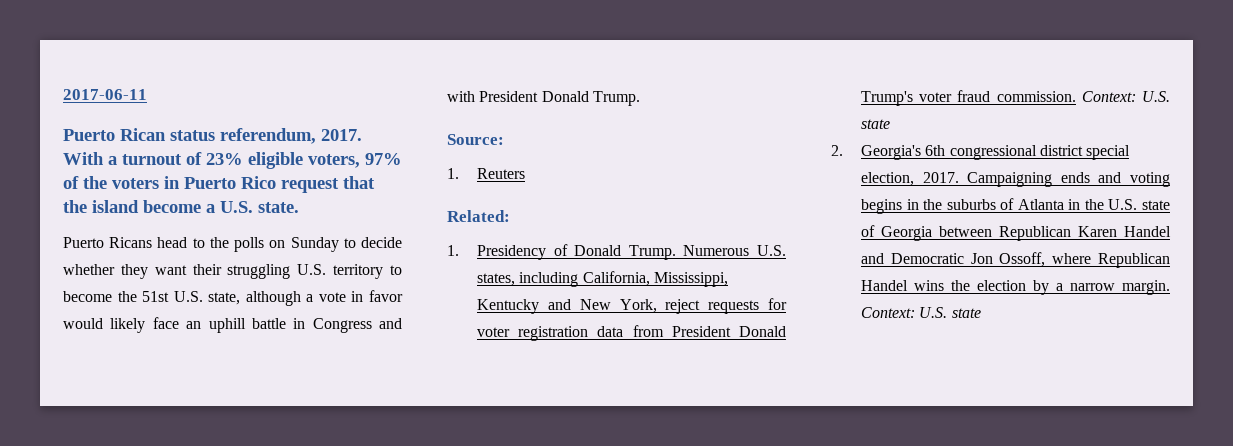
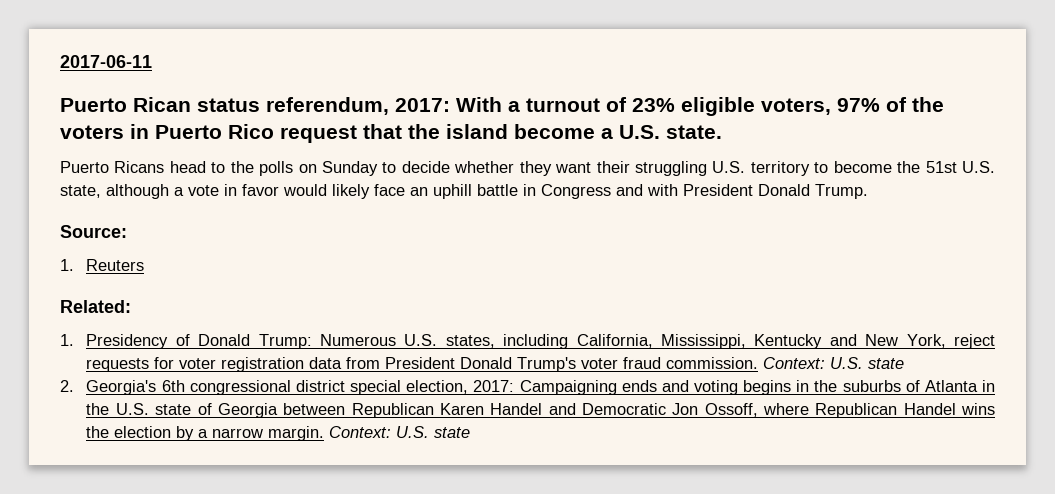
- Puerto Rican status referendum, 2017. With a turnout of 23% eligible voters, 97% of the voters in Puerto Rico request that the island become a U.S. state.
+ Puerto Rican status referendum, 2017: With a turnout of 23% eligible voters, 97% of the voters in Puerto Rico request that the island become a U.S. state.
- 1. Presidency of Donald Trump. Numerous U.S. states, including California, Mississippi, Kentucky and New York, reject requests for voter registration data from President Donald Trump's voter fraud commission.
+ 1. Presidency of Donald Trump: Numerous U.S. states, including California, Mississippi, Kentucky and New York, reject requests for voter registration data from President Donald Trump's voter fraud commission.
- 2. Georgia's 6th congressional district special election, 2017. Campaigning ends and voting begins in the suburbs of Atlanta in the U.S. state of Georgia between Republican Karen Handel and Democratic Jon Ossoff, where Republican Handel wins the election by a narrow margin.
+ 2. Georgia's 6th congressional district special election, 2017: Campaigning ends and voting begins in the suburbs of Atlanta in the U.S. state of Georgia between Republican Karen Handel and Democratic Jon Ossoff, where Republican Handel wins the election by a narrow margin.

